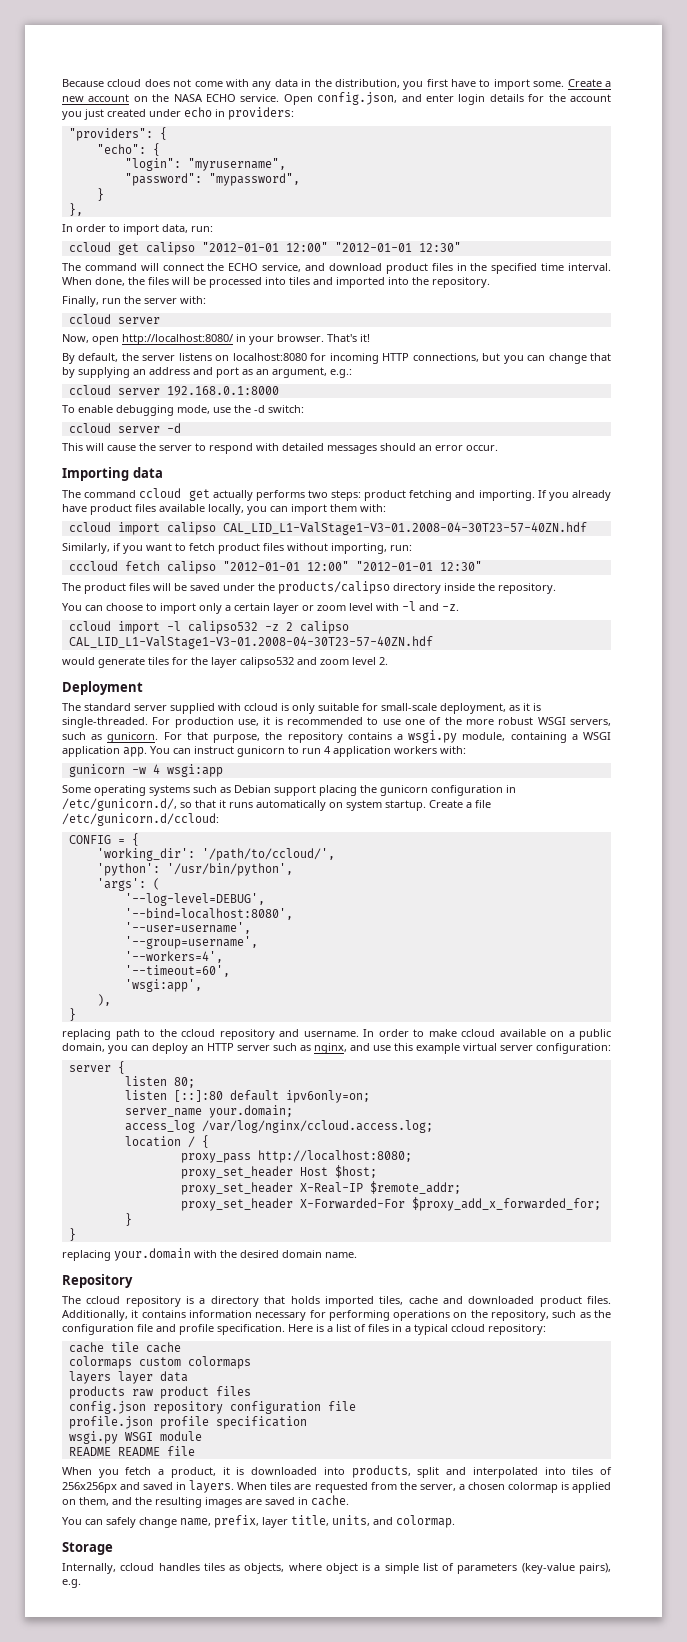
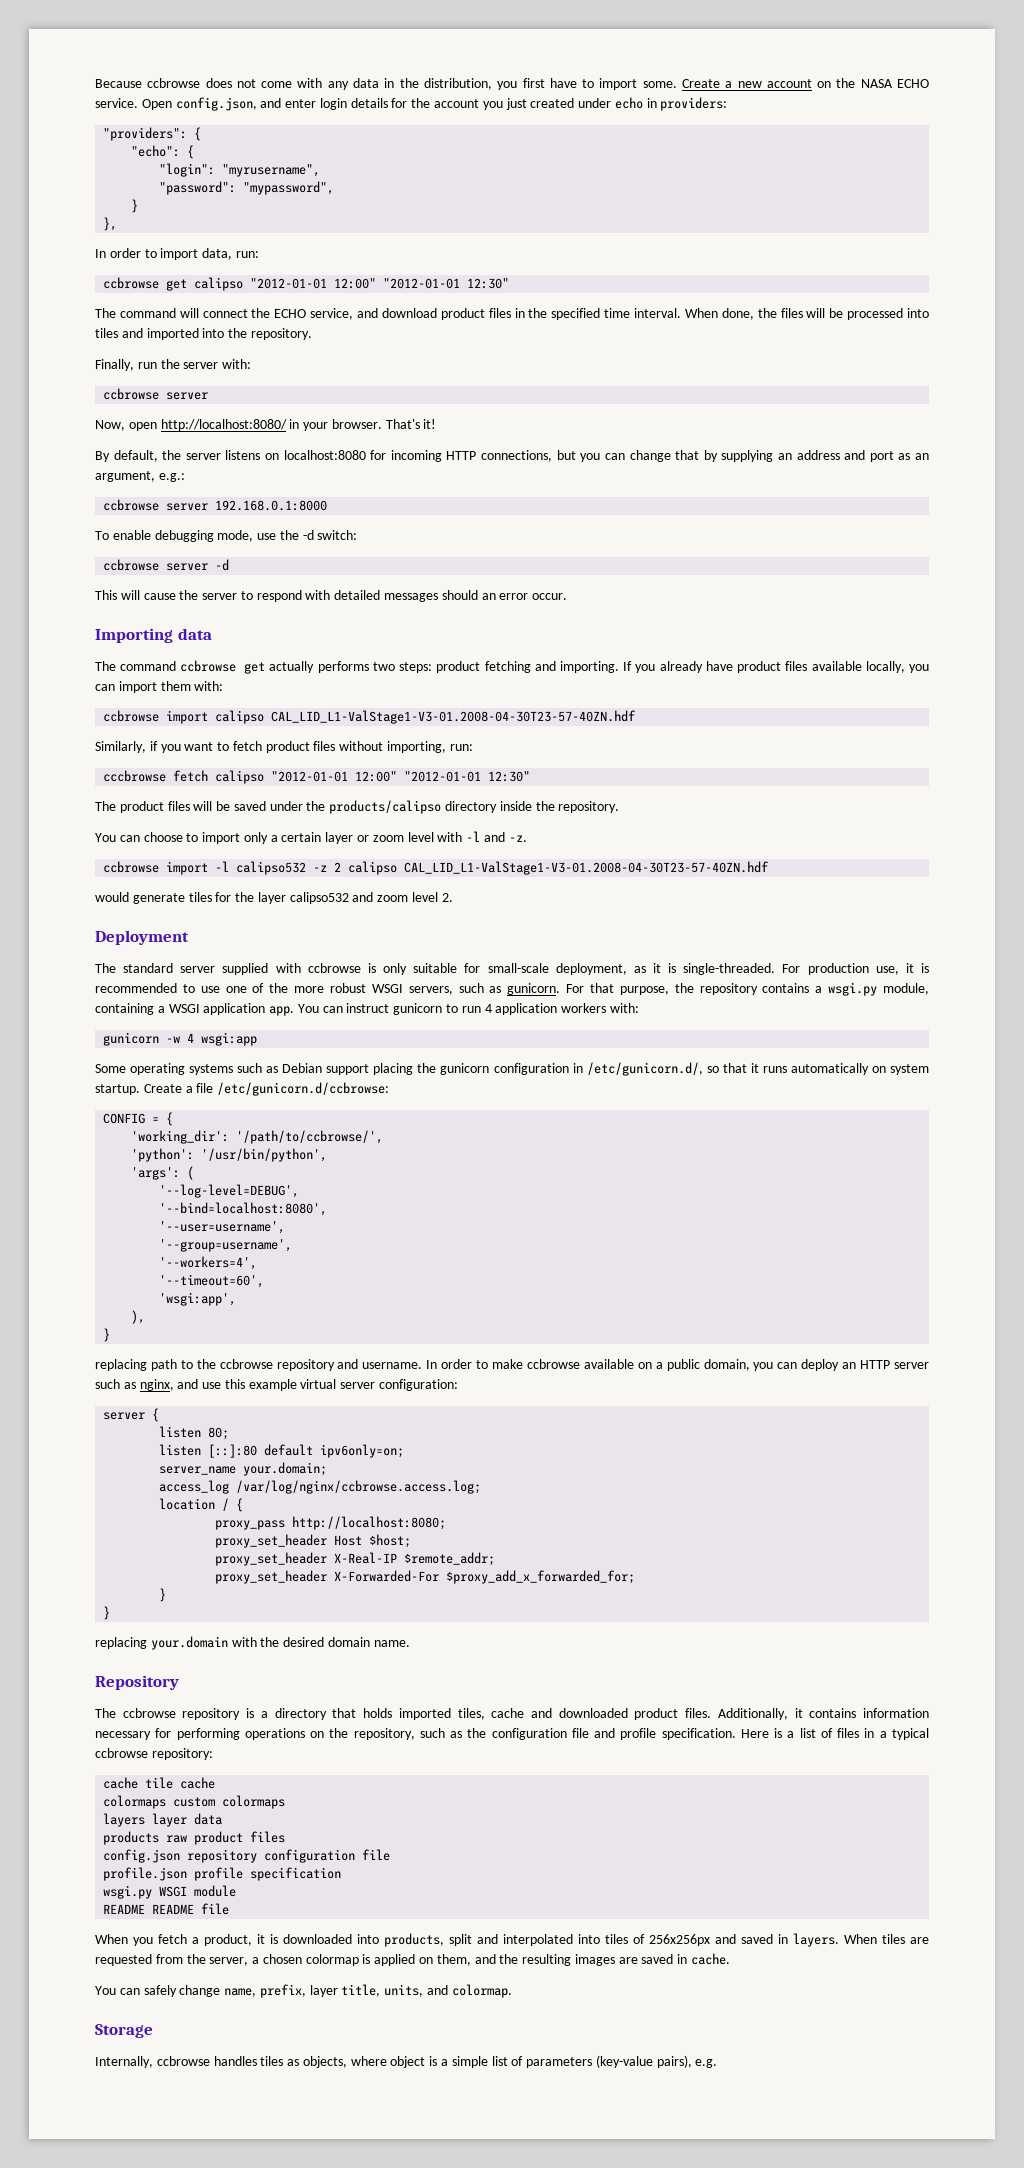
- Because ccloud does not come with any data in the distribution, you first have to import some.
+ Because ccbrowse does not come with any data in the distribution, you first have to import some.
- ccloud get calipso "2012-01-01 12:00" "2012-01-01 12:30"
+ ccbrowse get calipso "2012-01-01 12:00" "2012-01-01 12:30"
  Finally, run the server with:
- ccloud server
+ ccbrowse server
- ccloud server 192.168.0.1:8000
+ ccbrowse server 192.168.0.1:8000
- ccloud server -d
+ ccbrowse server -d
- The command ccloud get actually performs two steps: product fetching and importing.
+ The command ccbrowse get actually performs two steps: product fetching and importing.
- ccloud import calipso CAL_LID_L1-ValStage1-V3-01.2008-04-30T23-57-40ZN.hdf
+ ccbrowse import calipso CAL_LID_L1-ValStage1-V3-01.2008-04-30T23-57-40ZN.hdf
- cccloud fetch calipso "2012-01-01 12:00" "2012-01-01 12:30"
+ cccbrowse fetch calipso "2012-01-01 12:00" "2012-01-01 12:30"
- ccloud import -l calipso532 -z 2 calipso CAL_LID_L1-ValStage1-V3-01.2008-04-30T23-57-40ZN.hdf
+ ccbrowse import -l calipso532 -z 2 calipso CAL_LID_L1-ValStage1-V3-01.2008-04-30T23-57-40ZN.hdf
- The standard server supplied with ccloud is only suitable for small-scale deployment, as it is single-threaded.
+ The standard server supplied with ccbrowse is only suitable for small-scale deployment, as it is single-threaded.
- Create a file /etc/gunicorn.d/ccloud:
+ Create a file /etc/gunicorn.d/ccbrowse:
- 'working_dir': '/path/to/ccloud/',
+ 'working_dir': '/path/to/ccbrowse/',
- replacing path to the ccloud repository and username.
+ replacing path to the ccbrowse repository and username.
- In order to make ccloud available on a public domain, you can deploy an HTTP server such as nginx, and use this example virtual server configuration:
+ In order to make ccbrowse available on a public domain, you can deploy an HTTP server such as nginx, and use this example virtual server configuration:
- access_log /var/log/nginx/ccloud.access.log;
+ access_log /var/log/nginx/ccbrowse.access.log;
- The ccloud repository is a directory that holds imported tiles, cache and downloaded product files.
+ The ccbrowse repository is a directory that holds imported tiles, cache and downloaded product files.
- Here is a list of files in a typical ccloud repository:
+ Here is a list of files in a typical ccbrowse repository:
- Internally, ccloud handles tiles as objects, where object is a simple list of parameters (key-value pairs), e.g.
+ Internally, ccbrowse handles tiles as objects, where object is a simple list of parameters (key-value pairs), e.g.

